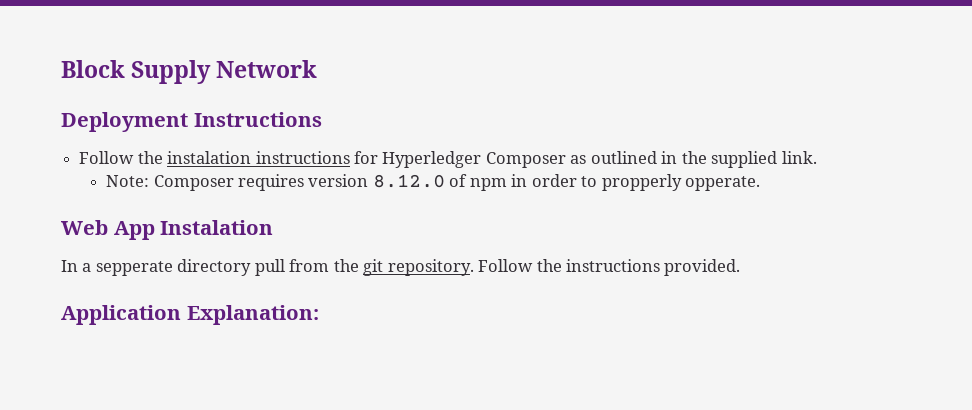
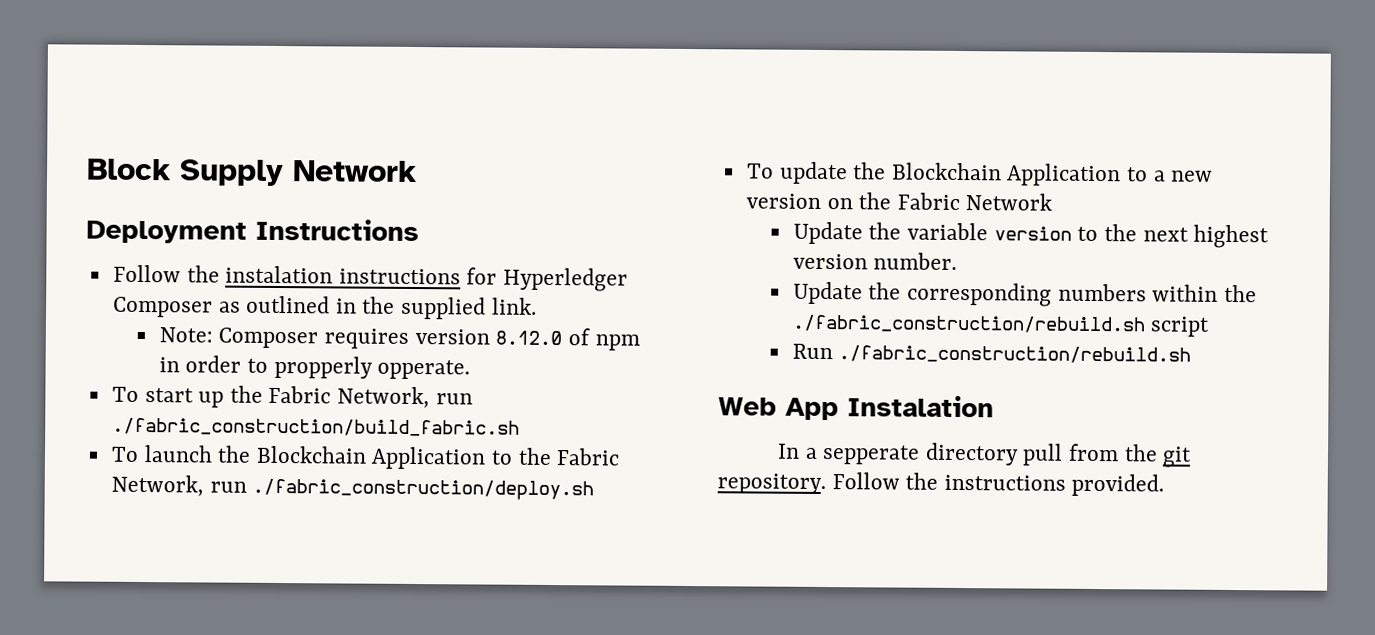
+ To start up the Fabric Network, run ./fabric_construction/build_fabric.sh
+ To launch the Blockchain Application to the Fabric Network, run ./fabric_construction/deploy.sh
+ To update the Blockchain Application to a new version on the Fabric Network
+ Update the variable version to the next highest version number.
+ Update the corresponding numbers within the ./fabric_construction/rebuild.sh script
+ Run ./fabric_construction/rebuild.sh
- Application Explanation:

